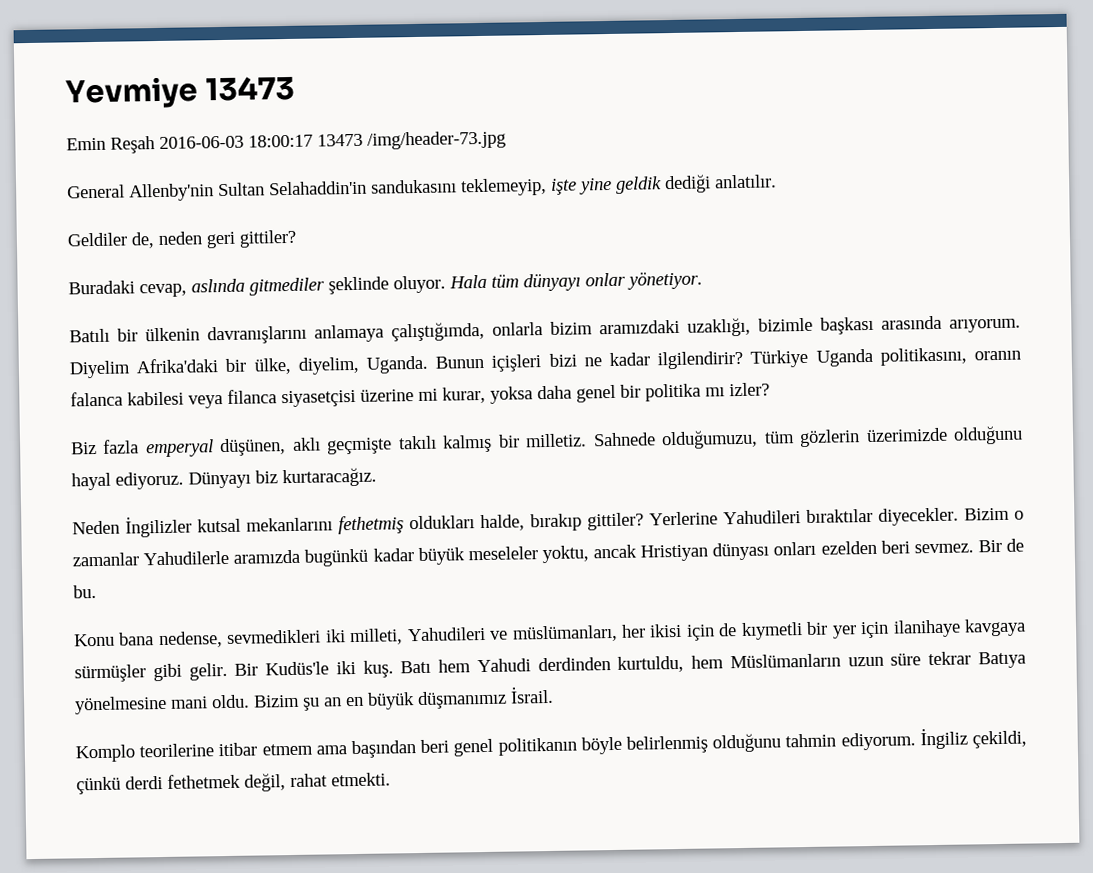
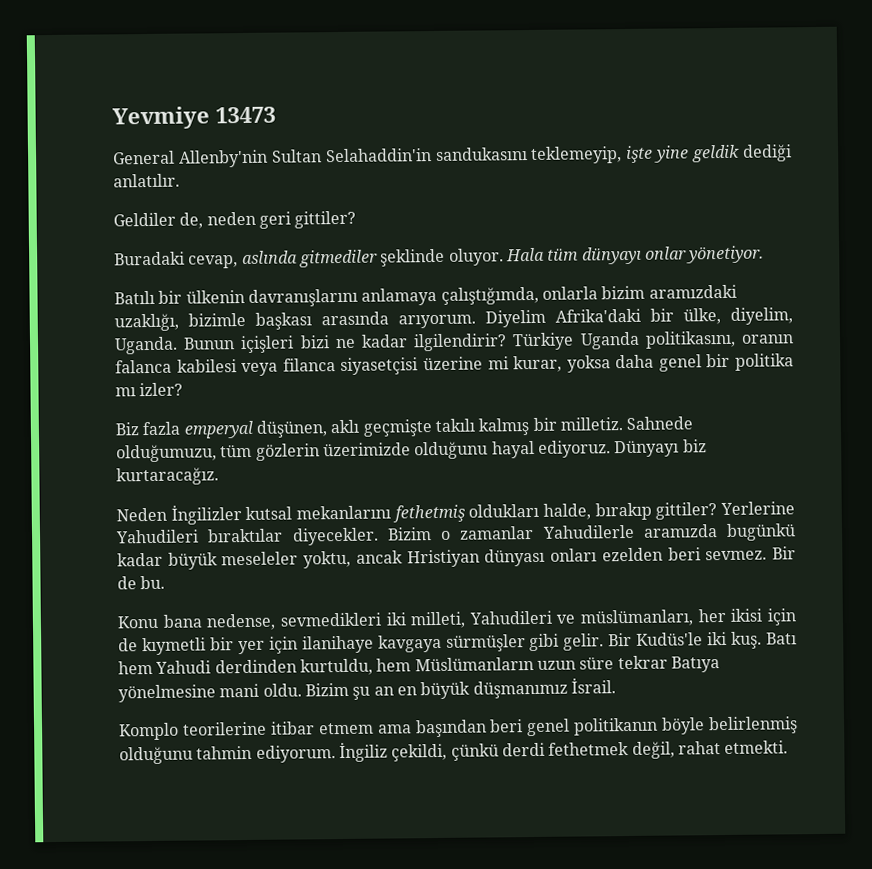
- Emin Reşah 2016-06-03 18:00:17 13473 /img/header-73.jpg

